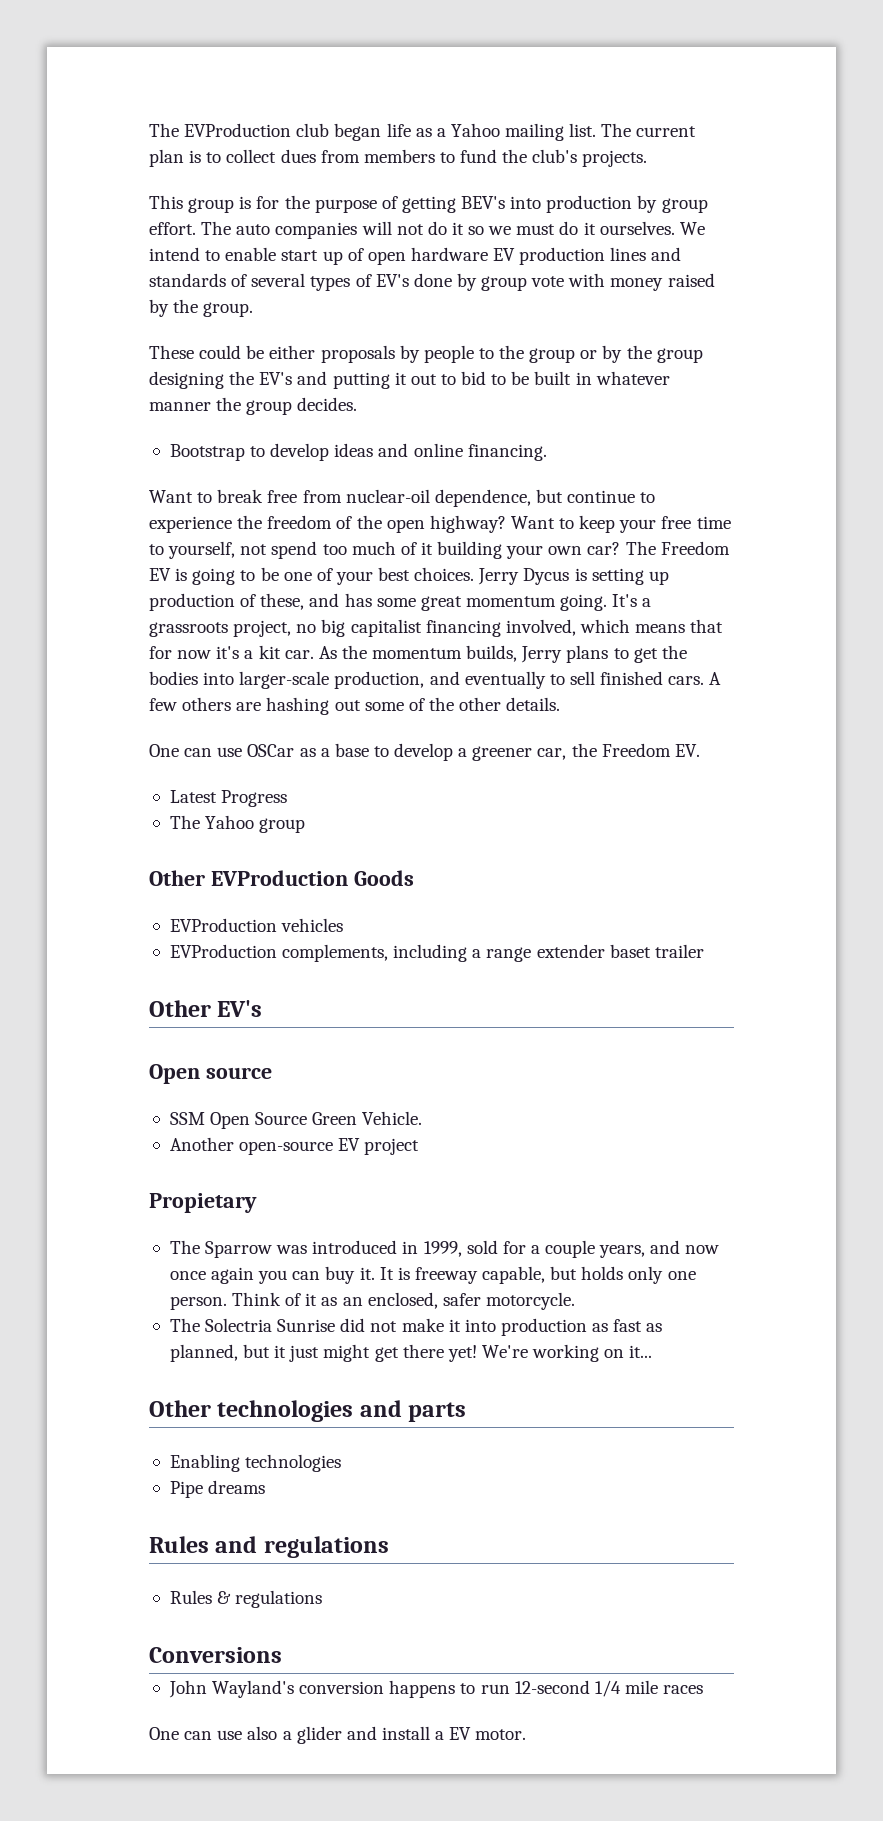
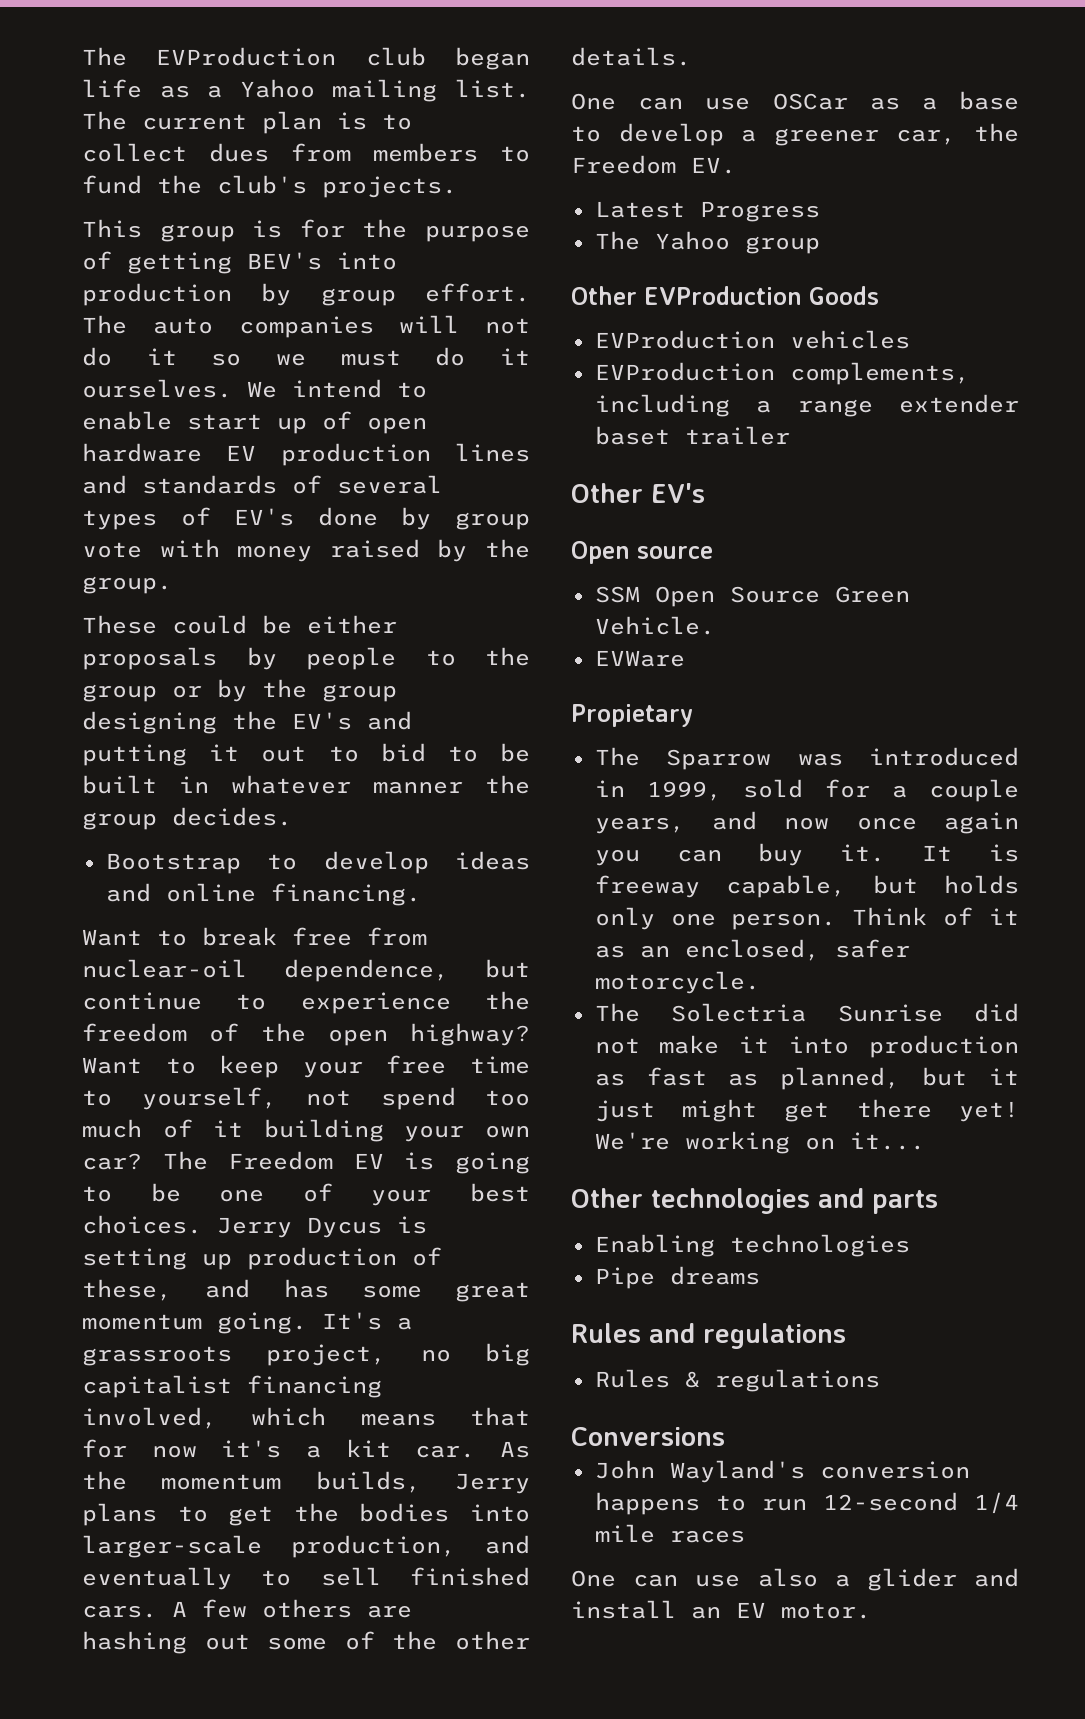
- Another open-source EV project
+ EVWare
- One can use also a glider and install a EV motor.
+ One can use also a glider and install an EV motor.

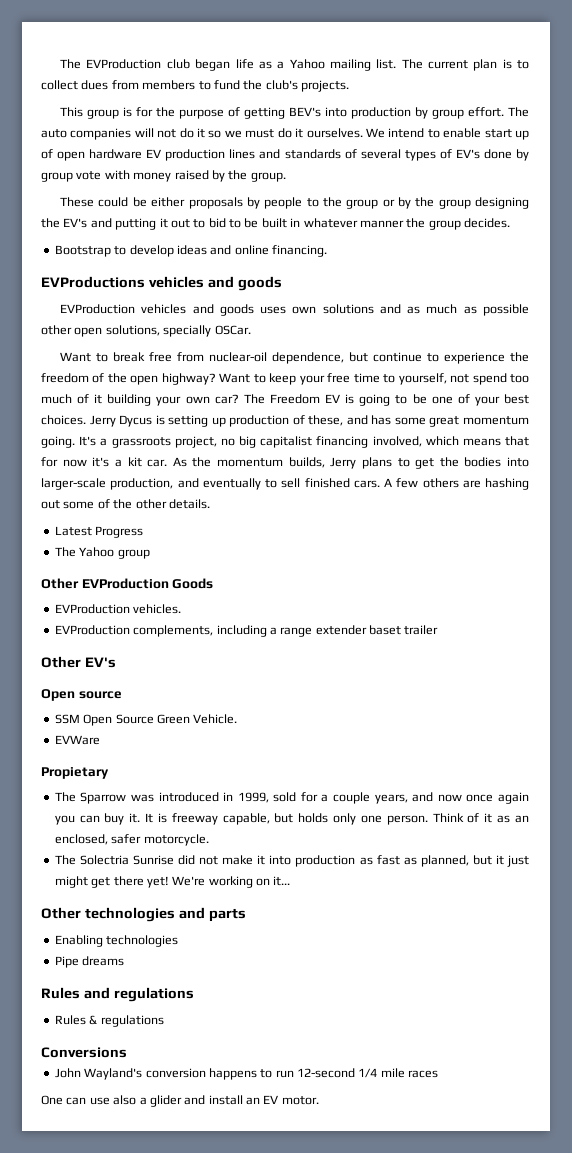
+ EVProductions vehicles and goods
+ EVProduction vehicles and goods uses own solutions and as much as possible other open solutions, specially OSCar.
- One can use OSCar as a base to develop a greener car, the Freedom EV.
- EVProduction vehicles
+ EVProduction vehicles.

